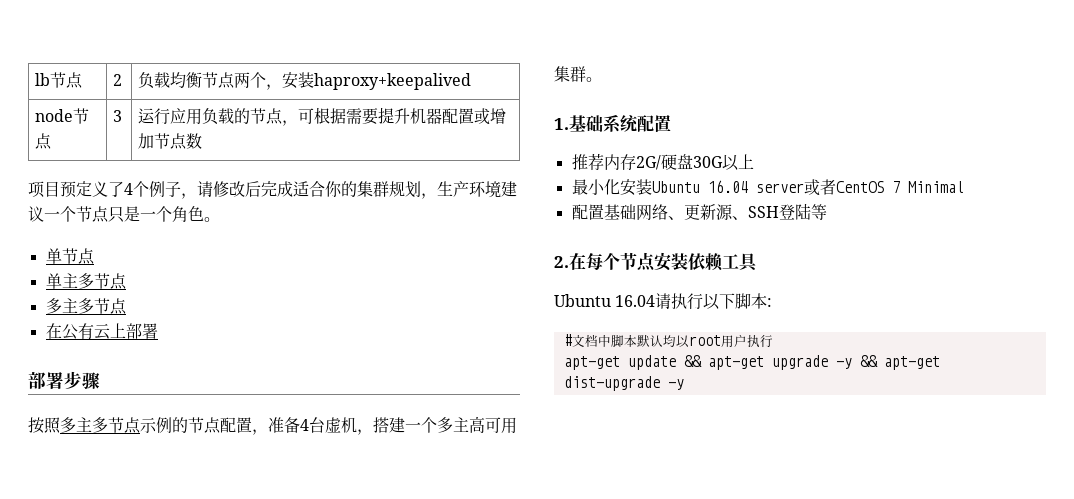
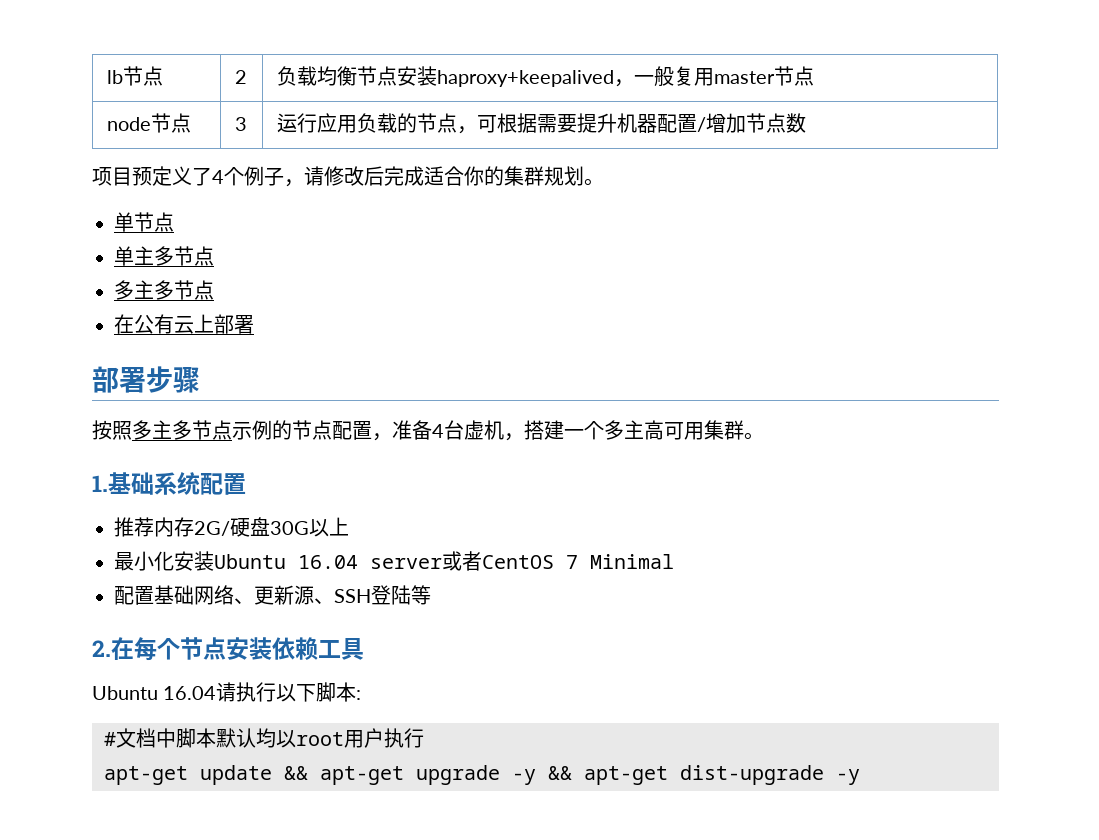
- lb节点 | 2 | 负载均衡节点两个，安装haproxy+keepalived
+ lb节点 | 2 | 负载均衡节点安装haproxy+keepalived，一般复用master节点
- node节点 | 3 | 运行应用负载的节点，可根据需要提升机器配置或增加节点数
+ node节点 | 3 | 运行应用负载的节点，可根据需要提升机器配置/增加节点数
- 项目预定义了4个例子，请修改后完成适合你的集群规划，生产环境建议一个节点只是一个角色。
+ 项目预定义了4个例子，请修改后完成适合你的集群规划。

